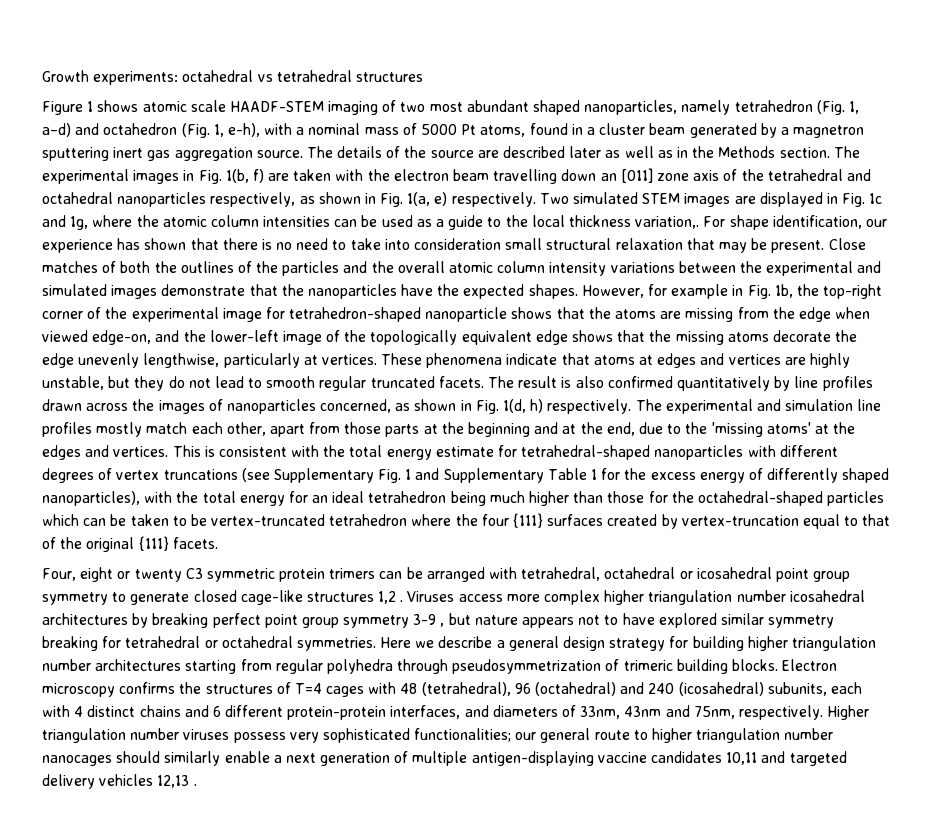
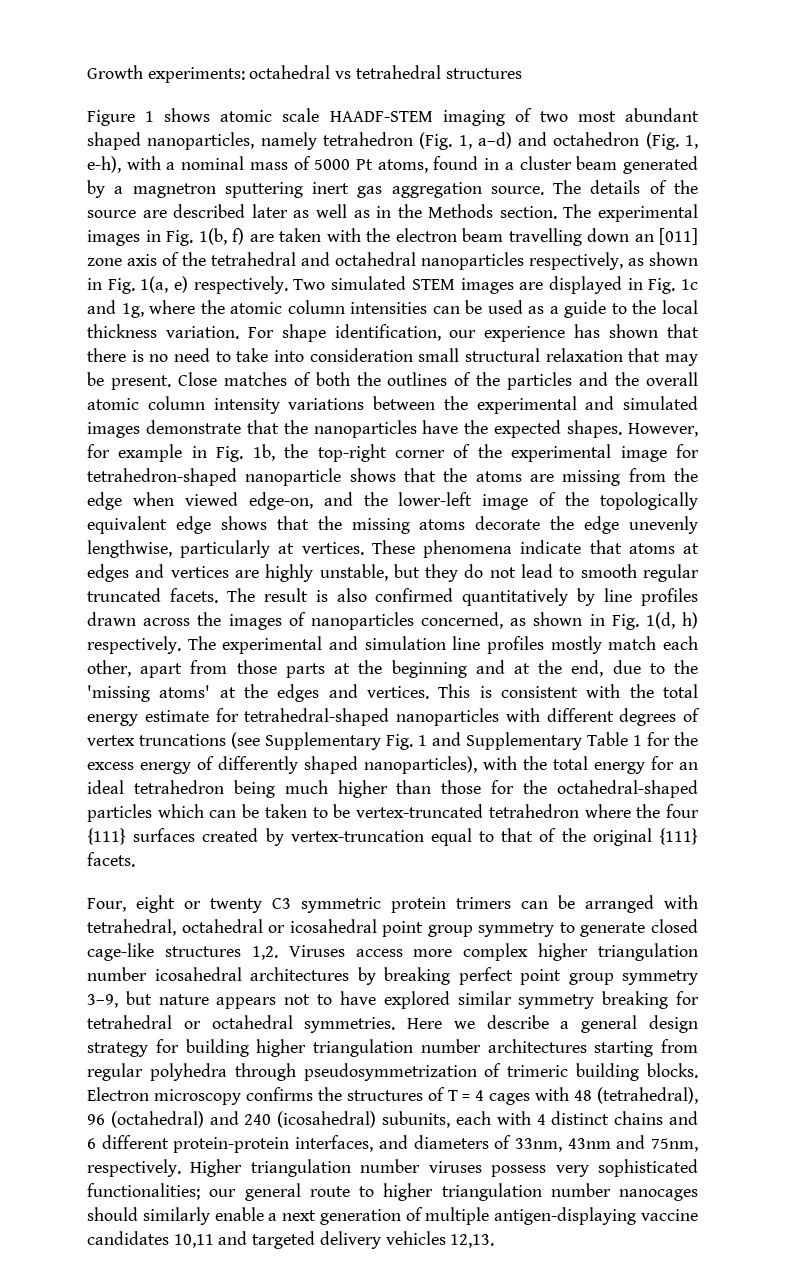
- Two simulated STEM images are displayed in Fig. 1c and 1g, where the atomic column intensities can be used as a guide to the local thickness variation,.
+ Two simulated STEM images are displayed in Fig. 1c and 1g, where the atomic column intensities can be used as a guide to the local thickness variation.
- Four, eight or twenty C3 symmetric protein trimers can be arranged with tetrahedral, octahedral or icosahedral point group symmetry to generate closed cage-like structures 1,2 .
+ Four, eight or twenty C3 symmetric protein trimers can be arranged with tetrahedral, octahedral or icosahedral point group symmetry to generate closed cage-like structures 1,2.
- Viruses access more complex higher triangulation number icosahedral architectures by breaking perfect point group symmetry 3-9 , but nature appears not to have explored similar symmetry breaking for tetrahedral or octahedral symmetries.
+ Viruses access more complex higher triangulation number icosahedral architectures by breaking perfect point group symmetry 3–9, but nature appears not to have explored similar symmetry breaking for tetrahedral or octahedral symmetries.
- Electron microscopy confirms the structures of T=4 cages with 48 (tetrahedral), 96 (octahedral) and 240 (icosahedral) subunits, each with 4 distinct chains and 6 different protein-protein interfaces, and diameters of 33nm, 43nm and 75nm, respectively.
+ Electron microscopy confirms the structures of T = 4 cages with 48 (tetrahedral), 96 (octahedral) and 240 (icosahedral) subunits, each with 4 distinct chains and 6 different protein-protein interfaces, and diameters of 33nm, 43nm and 75nm, respectively.
- Higher triangulation number viruses possess very sophisticated functionalities; our general route to higher triangulation number nanocages should similarly enable a next generation of multiple antigen-displaying vaccine candidates 10,11 and targeted delivery vehicles 12,13 .
+ Higher triangulation number viruses possess very sophisticated functionalities; our general route to higher triangulation number nanocages should similarly enable a next generation of multiple antigen-displaying vaccine candidates 10,11 and targeted delivery vehicles 12,13.

